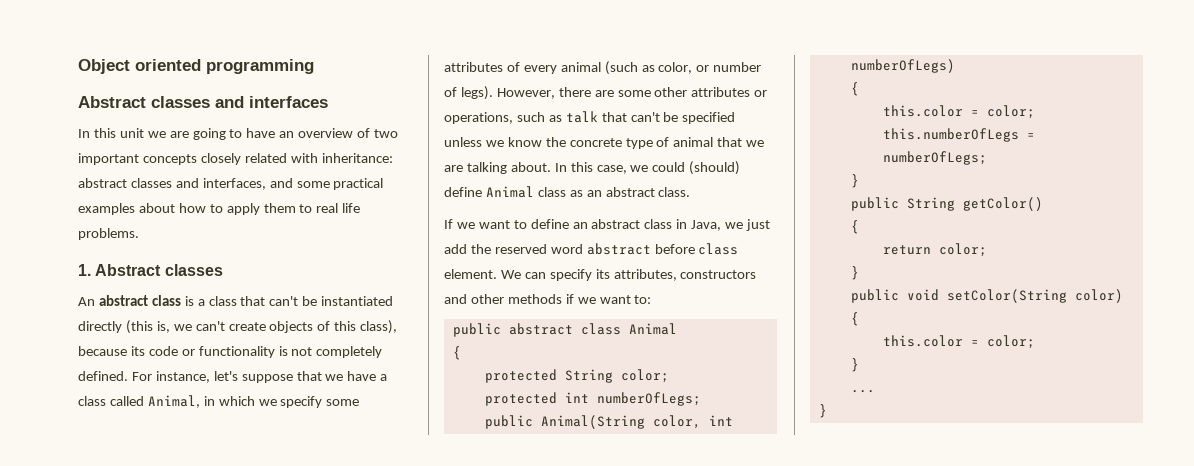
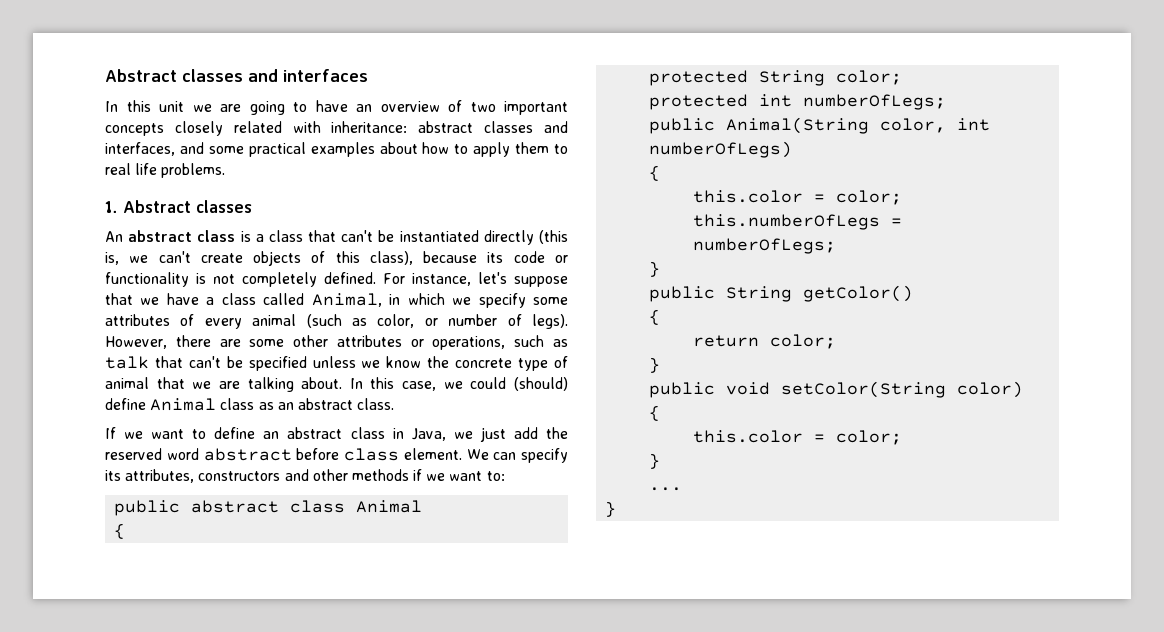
- Object oriented programming

